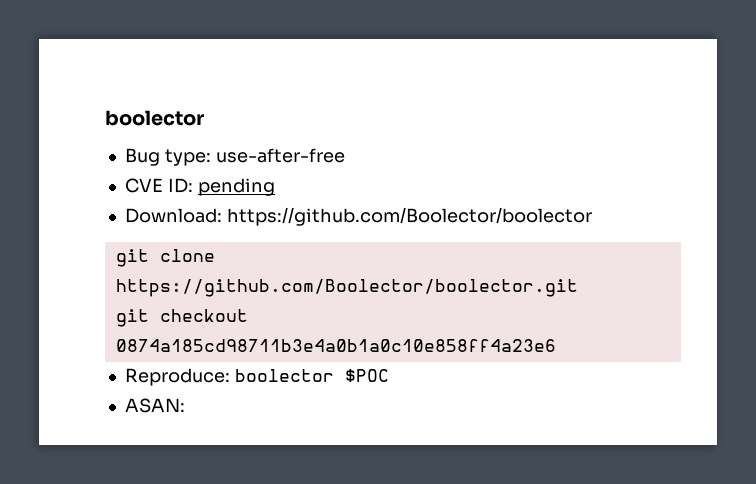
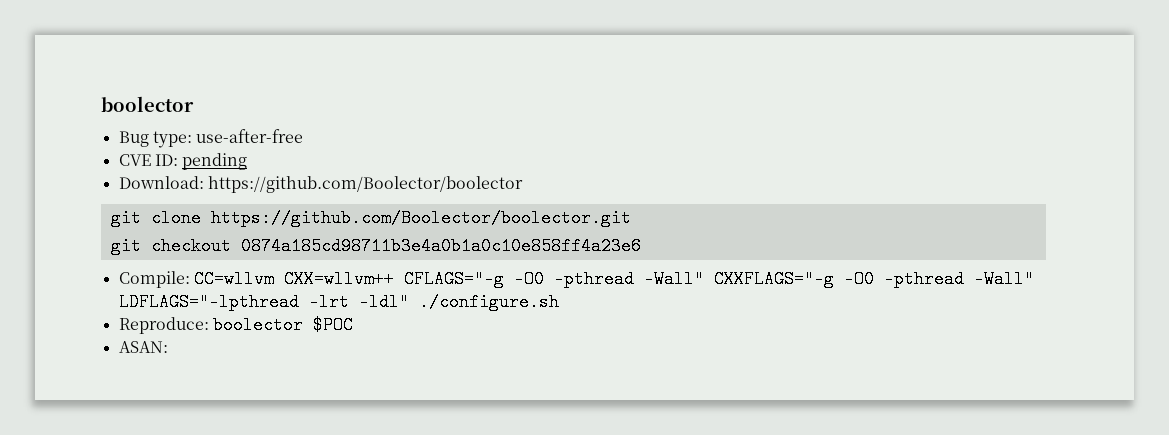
+ Compile: CC=wllvm CXX=wllvm++ CFLAGS="-g -O0 -pthread -Wall" CXXFLAGS="-g -O0 -pthread -Wall" LDFLAGS="-lpthread -lrt -ldl" ./configure.sh

